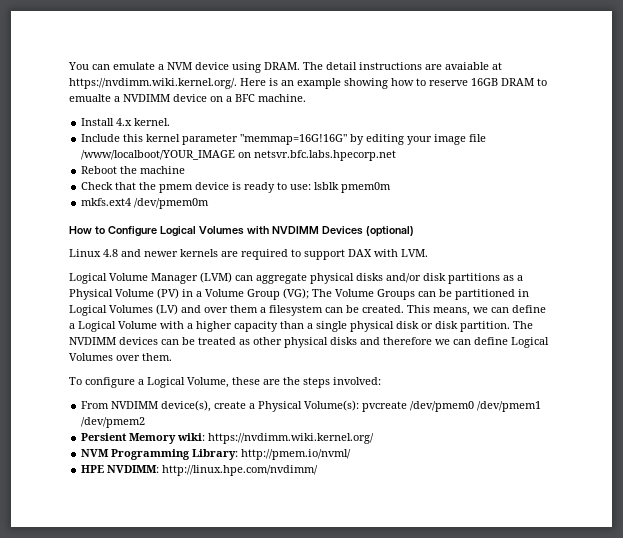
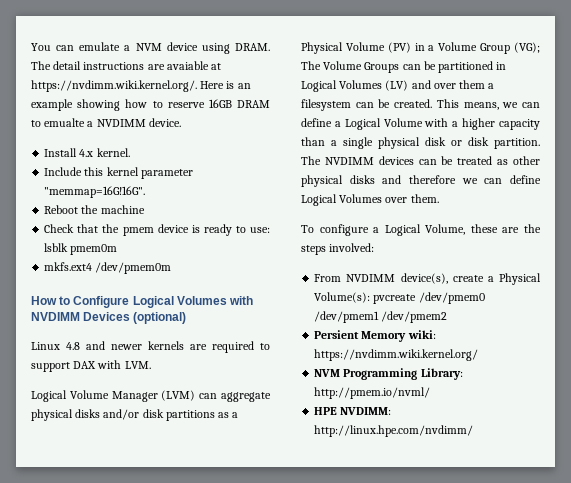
- The detail instructions are avaiable at https://nvdimm.wiki.kernel.org/. Here is an example showing how to reserve 16GB DRAM to emualte a NVDIMM device on a BFC machine.
+ The detail instructions are avaiable at https://nvdimm.wiki.kernel.org/. Here is an example showing how to reserve 16GB DRAM to emualte a NVDIMM device.
- Include this kernel parameter "memmap=16G!16G" by editing your image file /www/localboot/YOUR_IMAGE on netsvr.bfc.labs.hpecorp.net
+ Include this kernel parameter "memmap=16G!16G".

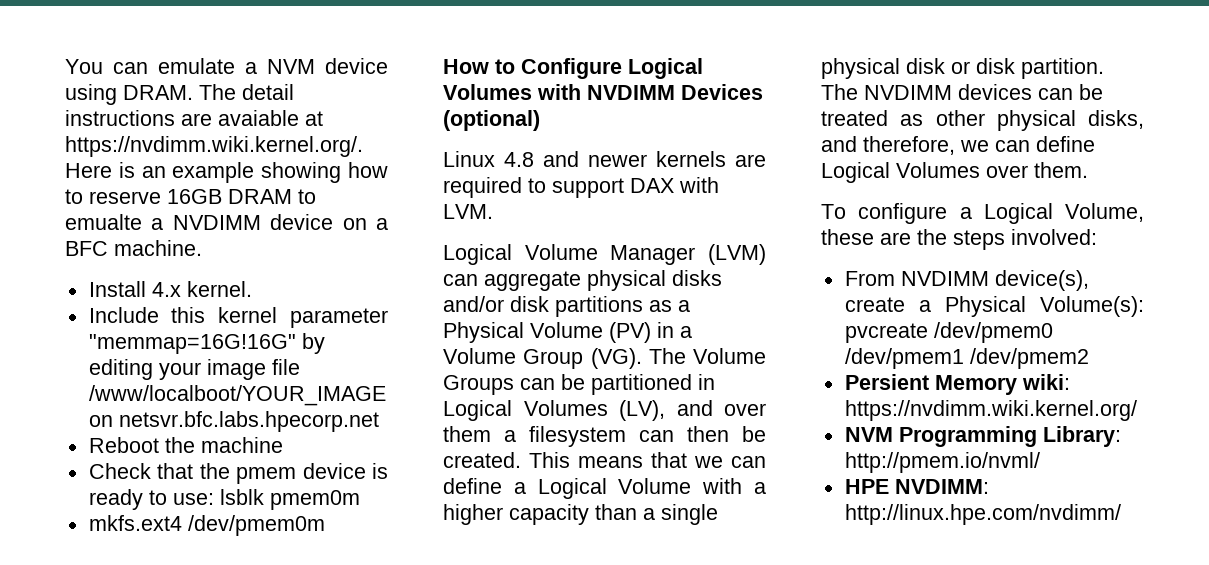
- The detail instructions are avaiable at https://nvdimm.wiki.kernel.org/. Here is an example showing how to reserve 16GB DRAM to emualte a NVDIMM device.
+ The detail instructions are avaiable at https://nvdimm.wiki.kernel.org/. Here is an example showing how to reserve 16GB DRAM to emualte a NVDIMM device on a BFC machine.
- Include this kernel parameter "memmap=16G!16G".
+ Include this kernel parameter "memmap=16G!16G" by editing your image file /www/localboot/YOUR_IMAGE on netsvr.bfc.labs.hpecorp.net
- Logical Volume Manager (LVM) can aggregate physical disks and/or disk partitions as a Physical Volume (PV) in a Volume Group (VG); The Volume Groups can be partitioned in Logical Volumes (LV) and over them a filesystem can be created.
+ Logical Volume Manager (LVM) can aggregate physical disks and/or disk partitions as a Physical Volume (PV) in a Volume Group (VG). The Volume Groups can be partitioned in Logical Volumes (LV), and over them a filesystem can then be created.
- This means, we can define a Logical Volume with a higher capacity than a single physical disk or disk partition.
+ This means that we can define a Logical Volume with a higher capacity than a single physical disk or disk partition.
- The NVDIMM devices can be treated as other physical disks and therefore we can define Logical Volumes over them.
+ The NVDIMM devices can be treated as other physical disks, and therefore, we can define Logical Volumes over them.

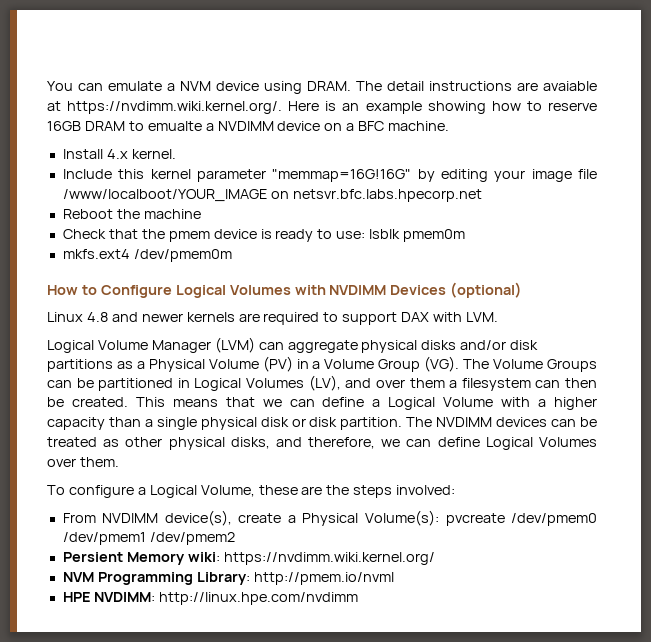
- NVM Programming Library: http://pmem.io/nvml/
+ NVM Programming Library: http://pmem.io/nvml
- HPE NVDIMM: http://linux.hpe.com/nvdimm/
+ HPE NVDIMM: http://linux.hpe.com/nvdimm

